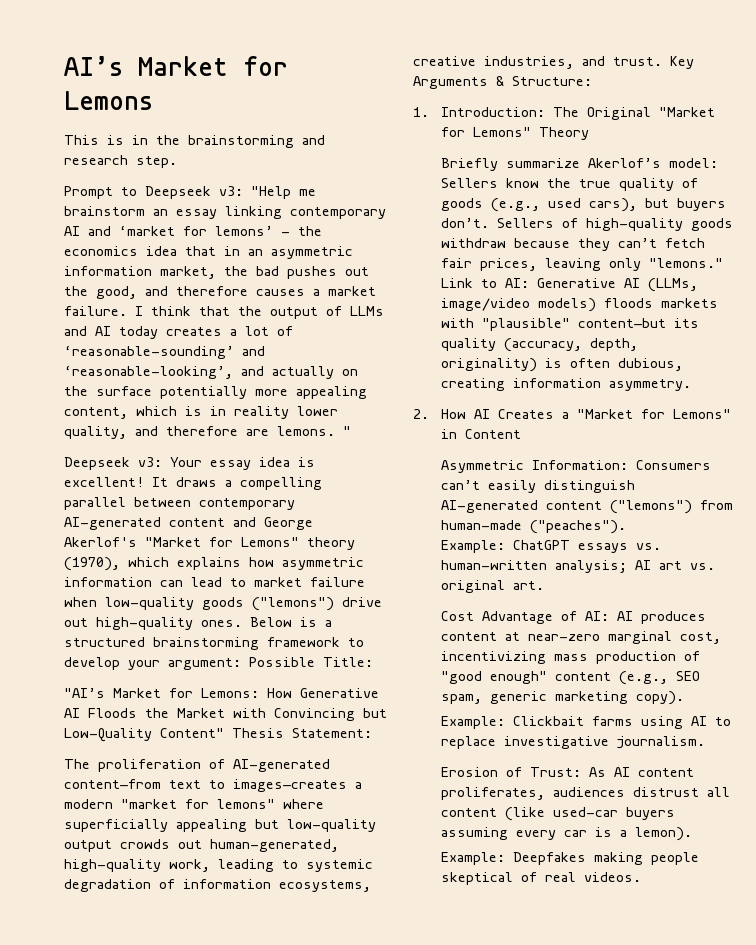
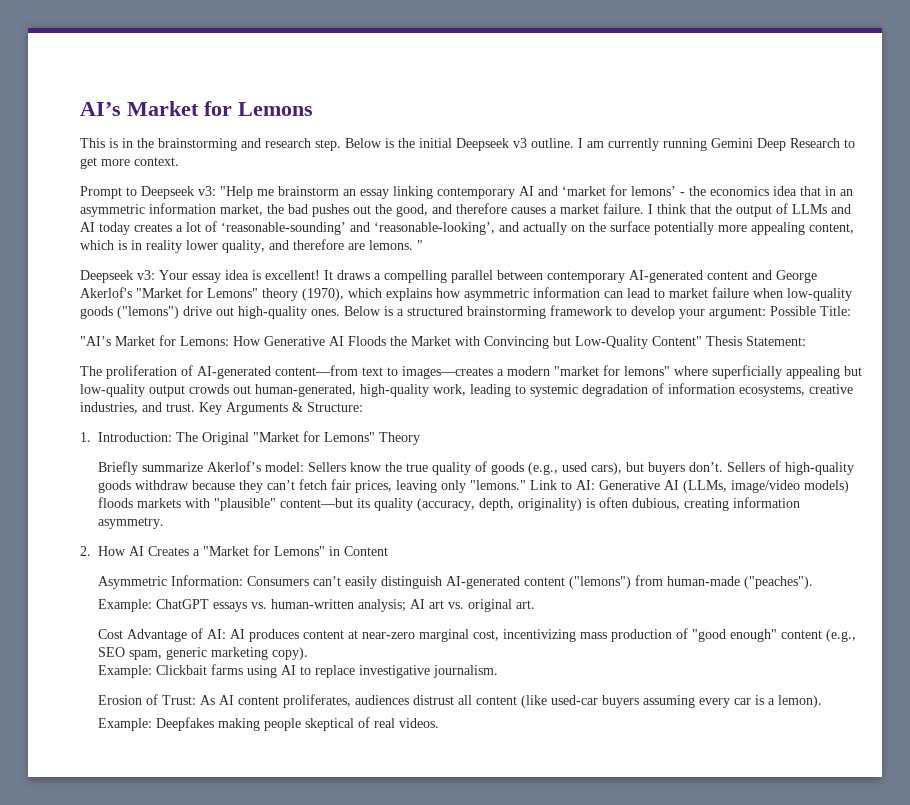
+ Below is the initial Deepseek v3 outline. I am currently running Gemini Deep Research to get more context.

